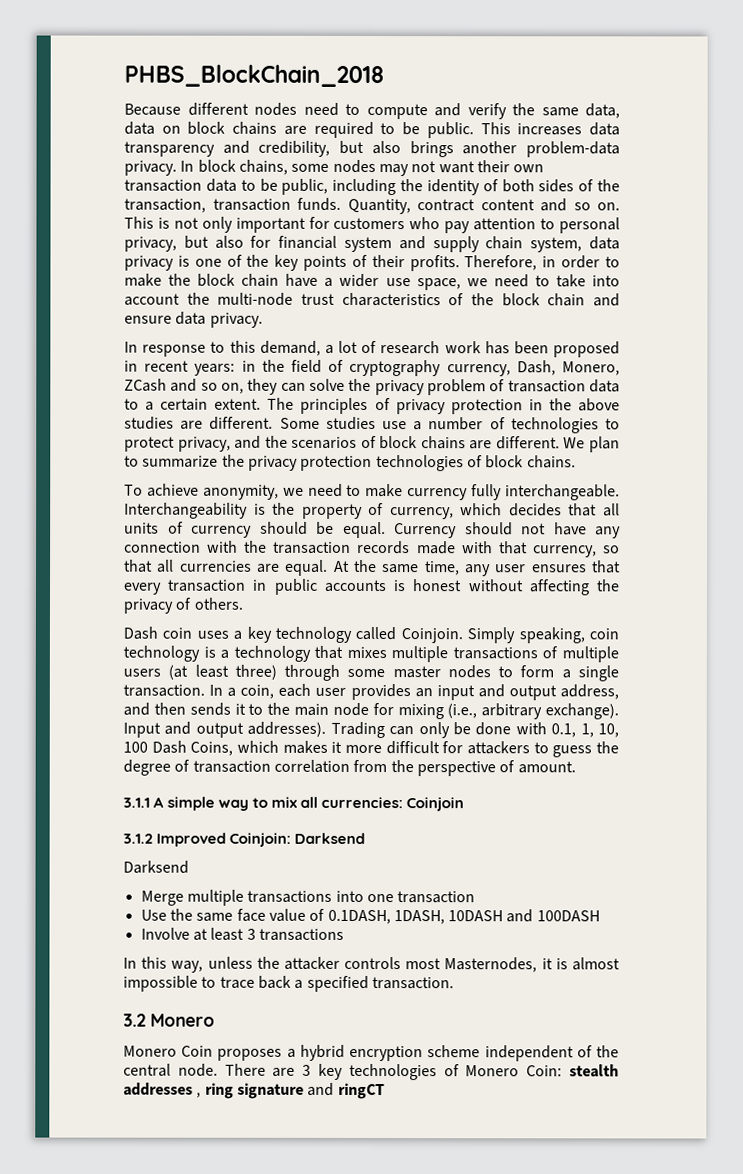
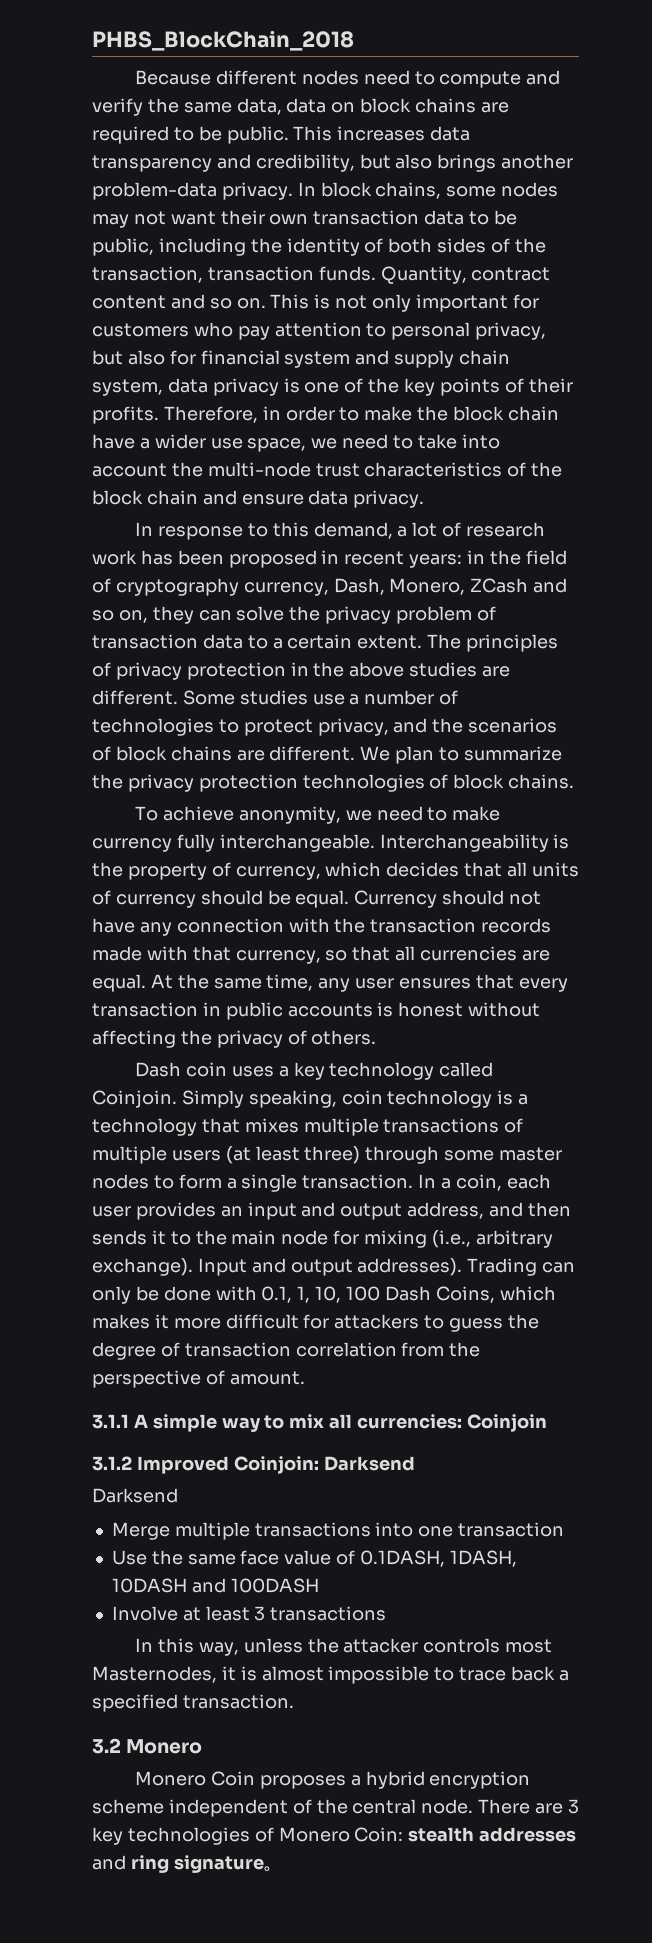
- There are 3 key technologies of Monero Coin: stealth addresses , ring signature and ringCT
+ There are 3 key technologies of Monero Coin: stealth addresses and ring signature。

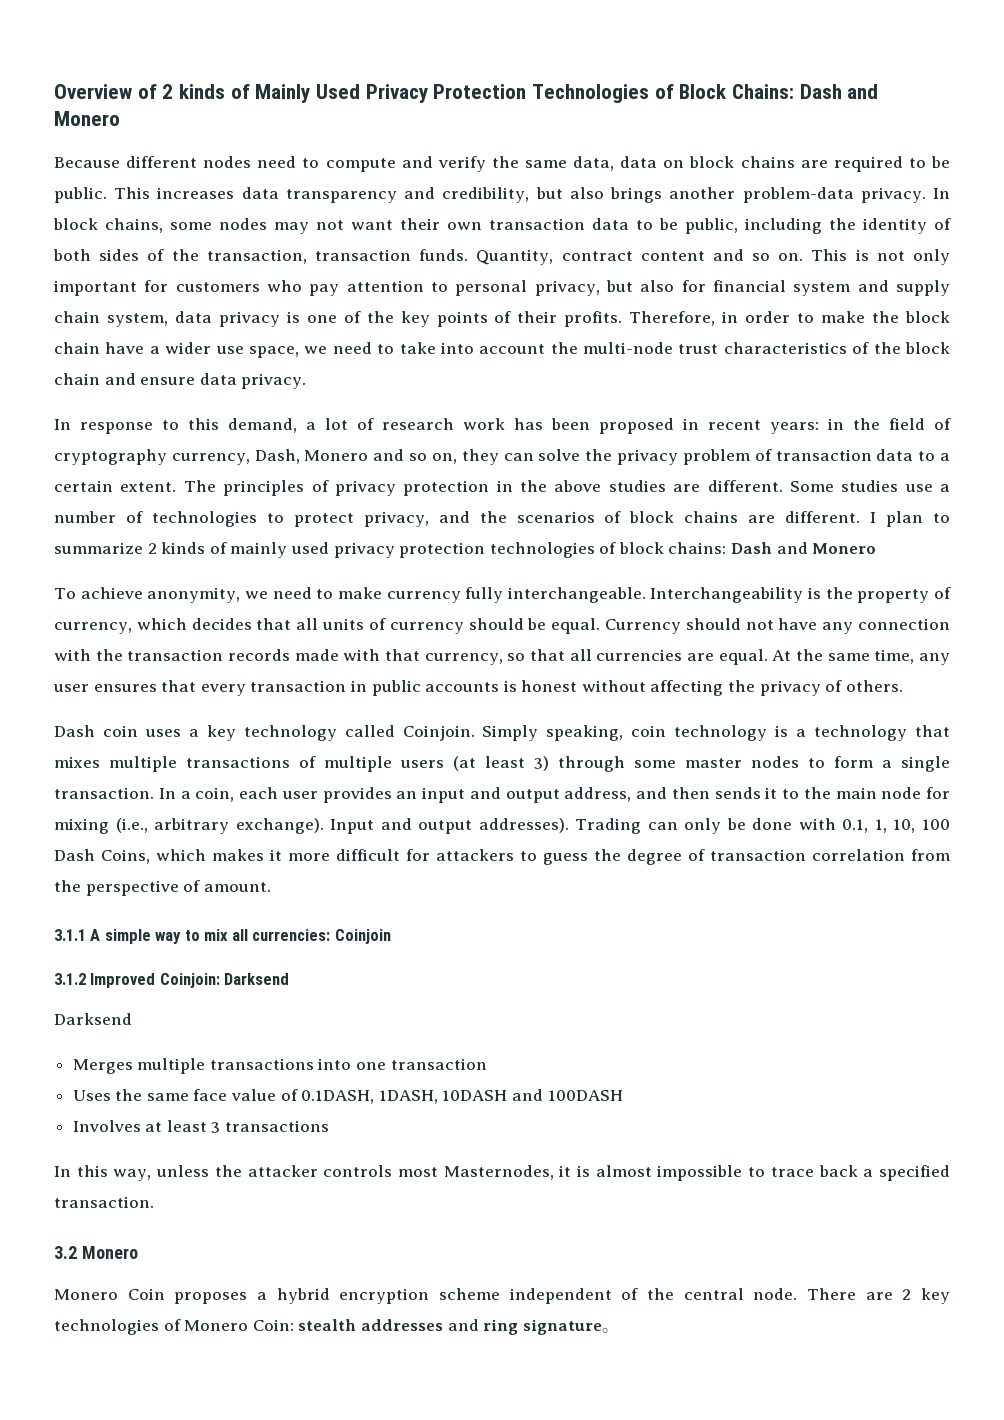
- PHBS_BlockChain_2018
+ Overview of 2 kinds of Mainly Used Privacy Protection Technologies of Block Chains: Dash and Monero
- In response to this demand, a lot of research work has been proposed in recent years: in the field of cryptography currency, Dash, Monero, ZCash and so on, they can solve the privacy problem of transaction data to a certain extent.
+ In response to this demand, a lot of research work has been proposed in recent years: in the field of cryptography currency, Dash, Monero and so on, they can solve the privacy problem of transaction data to a certain extent.
- We plan to summarize the privacy protection technologies of block chains.
+ I plan to summarize 2 kinds of mainly used privacy protection technologies of block chains: Dash and Monero
- Simply speaking, coin technology is a technology that mixes multiple transactions of multiple users (at least three) through some master nodes to form a single transaction.
+ Simply speaking, coin technology is a technology that mixes multiple transactions of multiple users (at least 3) through some master nodes to form a single transaction.
- Merge multiple transactions into one transaction
+ Merges multiple transactions into one transaction
- Use the same face value of 0.1DASH, 1DASH, 10DASH and 100DASH
+ Uses the same face value of 0.1DASH, 1DASH, 10DASH and 100DASH
- Involve at least 3 transactions
+ Involves at least 3 transactions
- There are 3 key technologies of Monero Coin: stealth addresses and ring signature。
+ There are 2 key technologies of Monero Coin: stealth addresses and ring signature。

